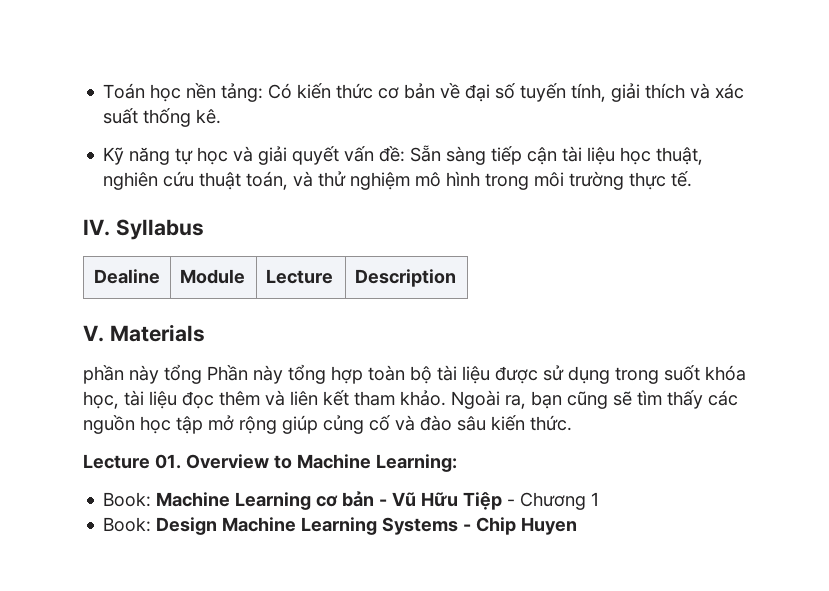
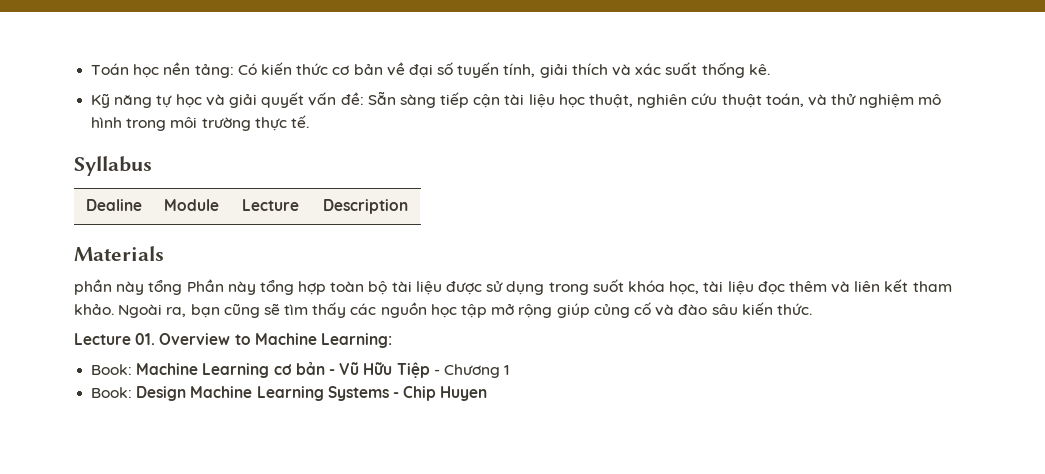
- IV. Syllabus
+ Syllabus
- V. Materials
+ Materials

